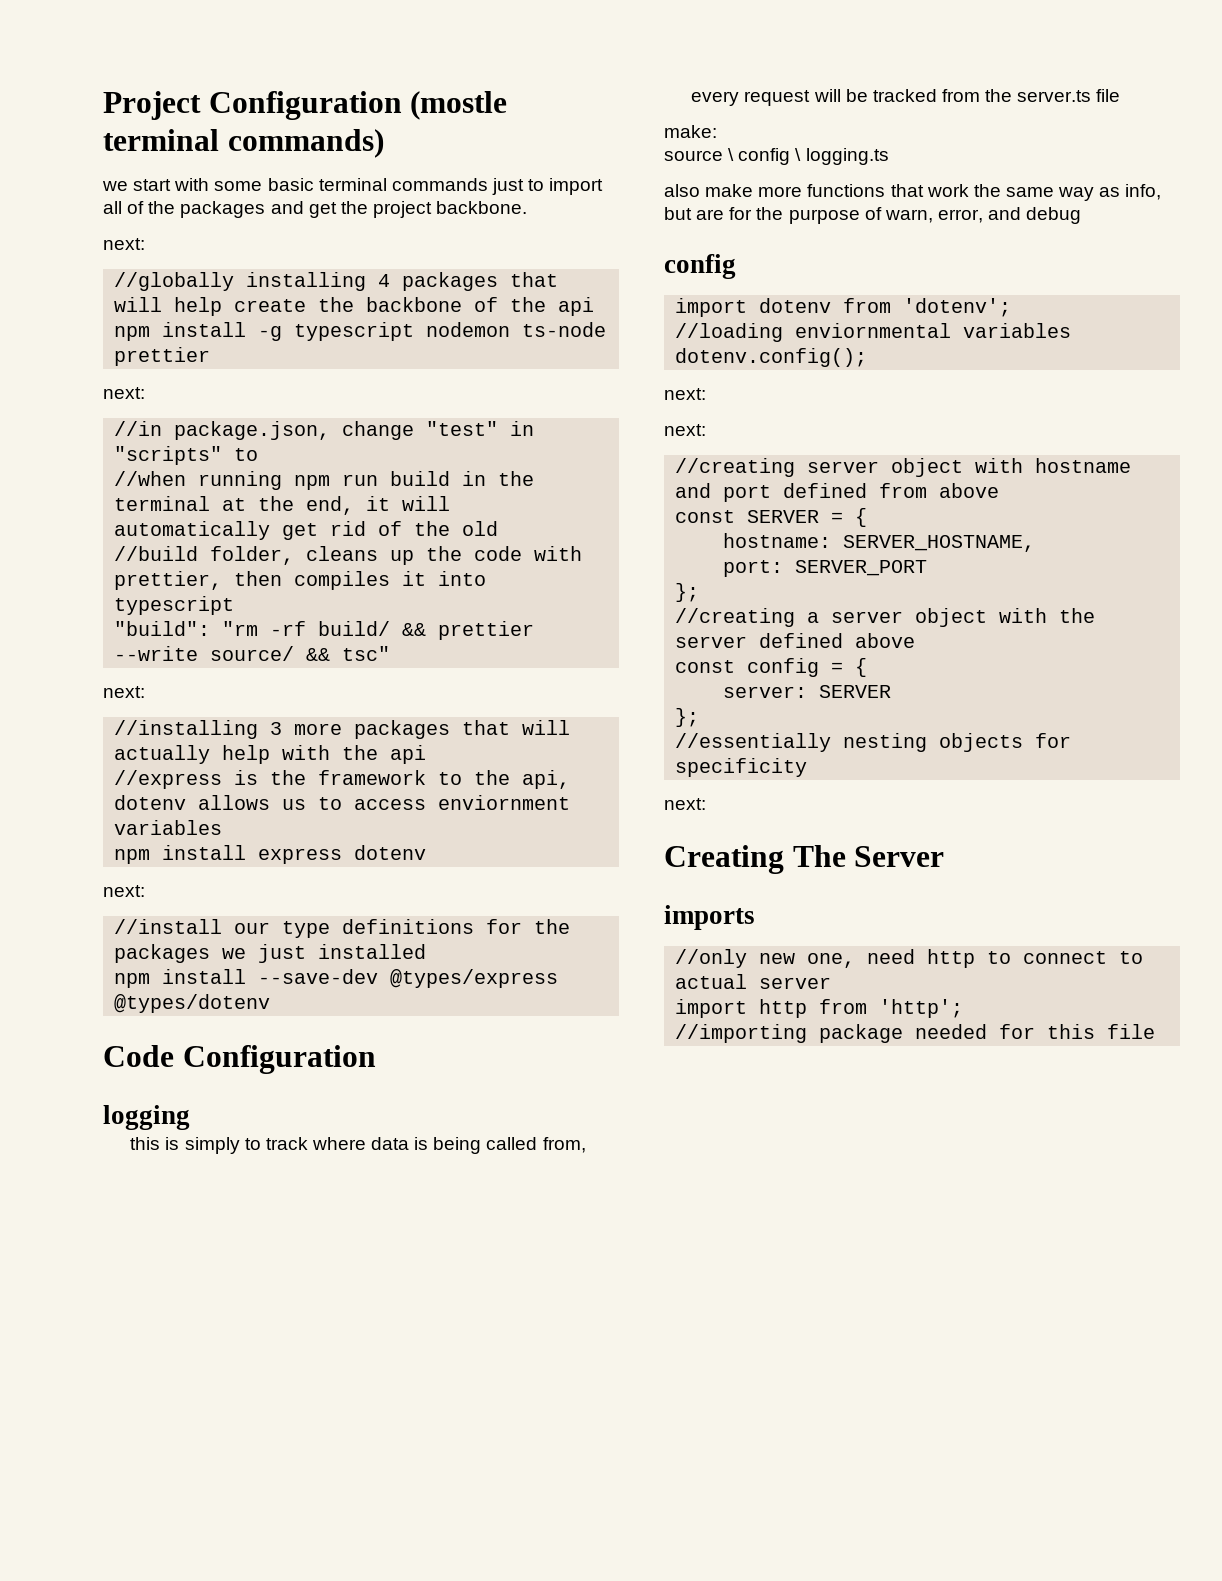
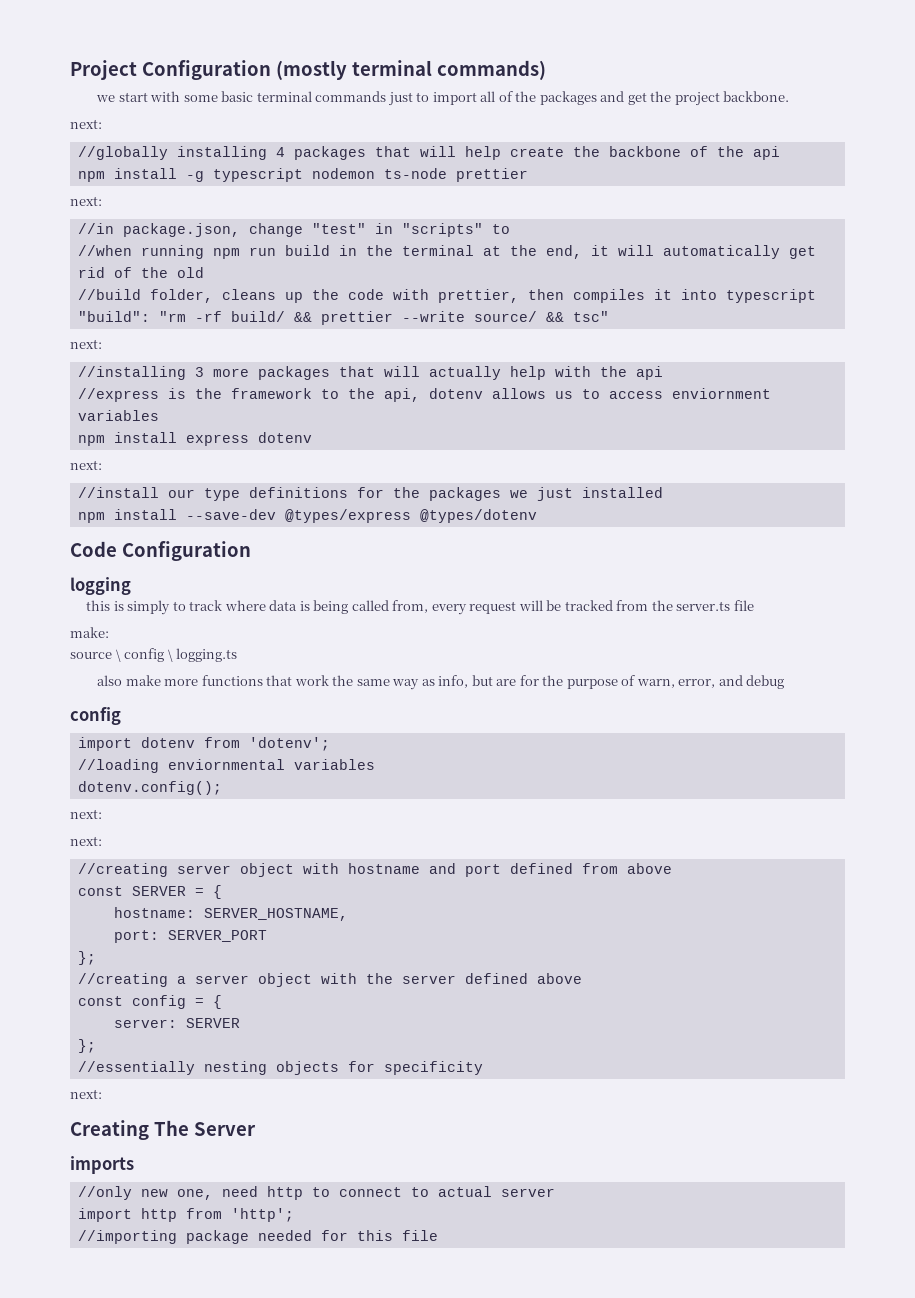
- Project Configuration (mostle terminal commands)
+ Project Configuration (mostly terminal commands)

